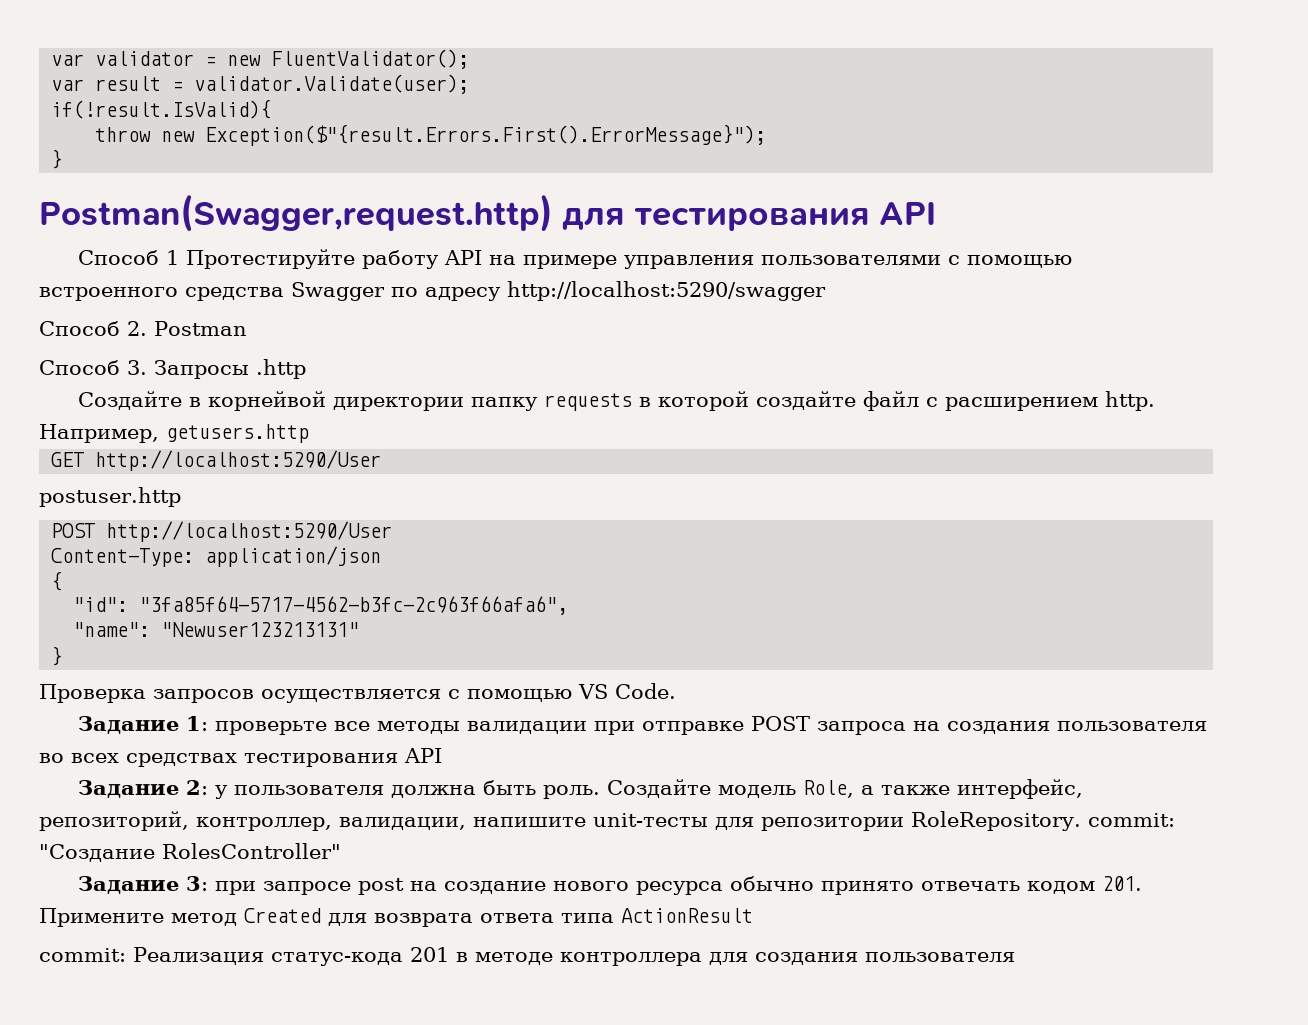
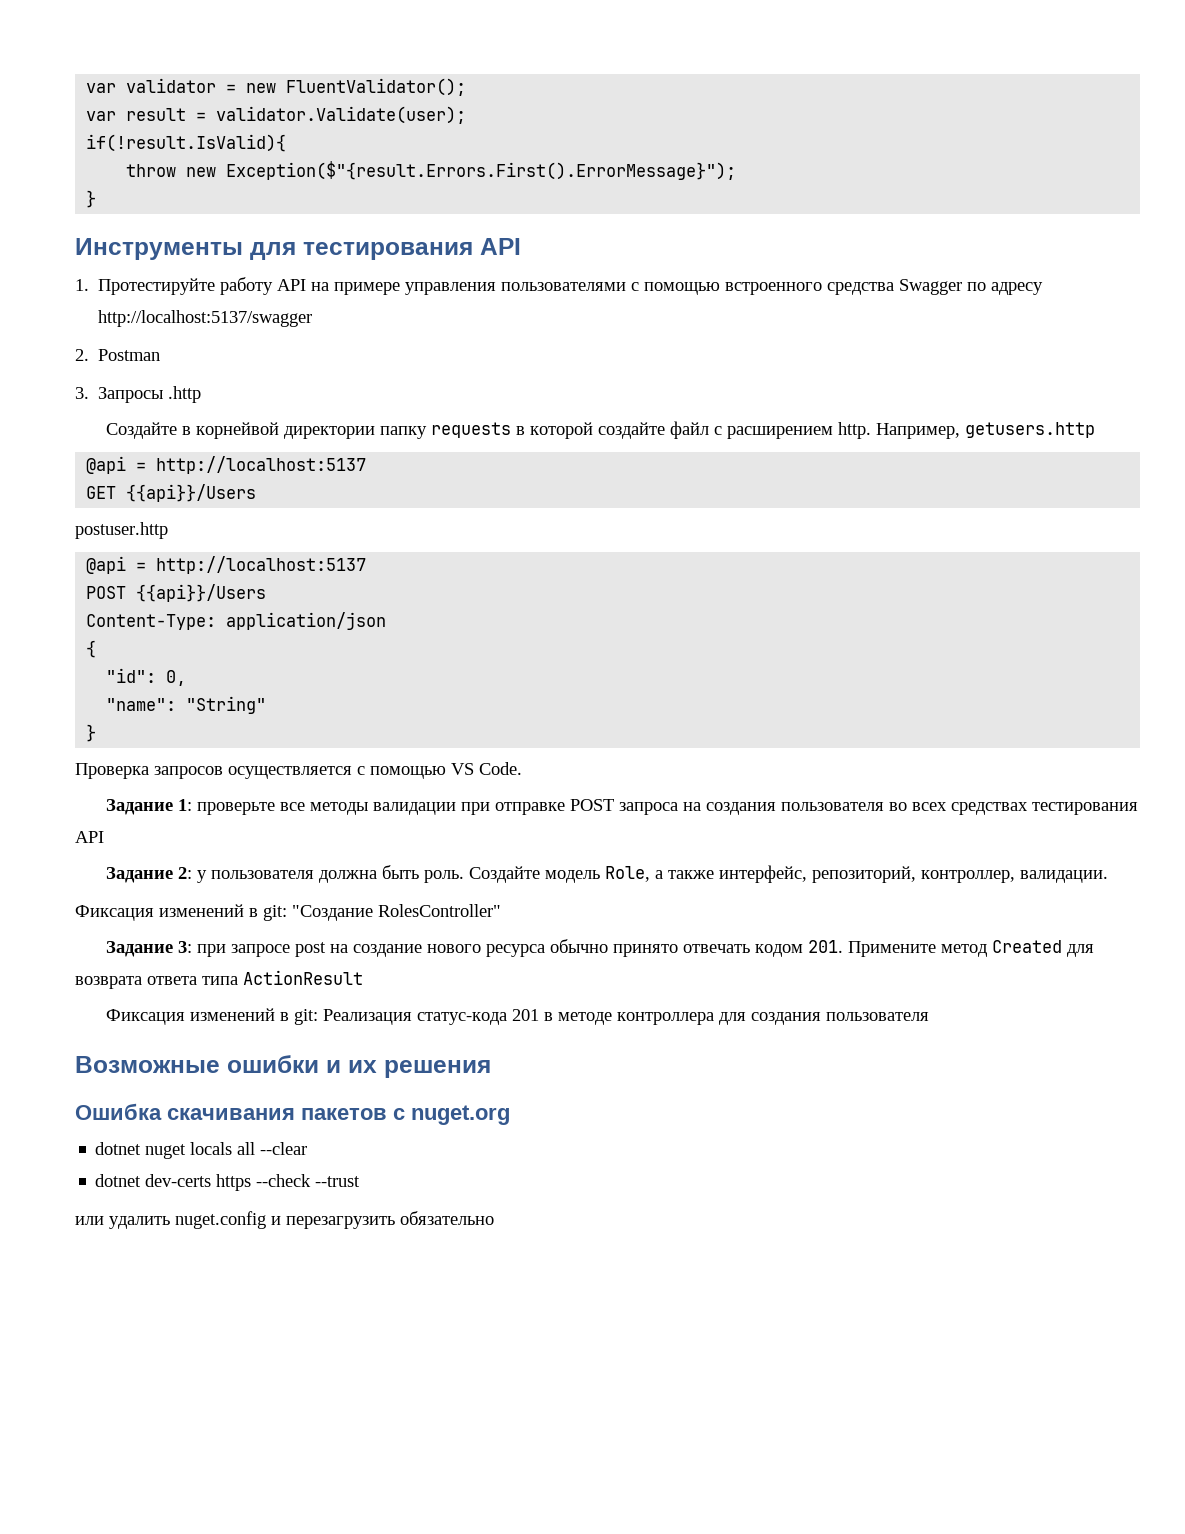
- Postman(Swagger,request.http) для тестирования API
+ Инструменты для тестирования API
- Способ 1 Протестируйте работу API на примере управления пользователями с помощью встроенного средства Swagger по адресу http://localhost:5290/swagger
- Cпособ 2. Postman
+ 1. Протестируйте работу API на примере управления пользователями с помощью встроенного средства Swagger по адресу http://localhost:5137/swagger
+ 2. Postman
- Способ 3. Запросы .http
+ 3. Запросы .http
  Например, getusers.http
+ @api = http://localhost:5137
- GET http://localhost:5290/User
+ GET {{api}}/Users
  postuser.http
- POST http://localhost:5290/User
+ @api = http://localhost:5137
+ POST {{api}}/Users
- "id": "3fa85f64-5717-4562-b3fc-2c963f66afa6",
+ "id": 0,
- "name": "Newuser123213131"
+ "name": "String"
- Создайте модель Role, а также интерфейс, репозиторий, контроллер, валидации, напишите unit-тесты для репозитории RoleRepository. commit: "Создание RolesController"
+ Создайте модель Role, а также интерфейс, репозиторий, контроллер, валидации.
+ Фиксация изменений в git: "Создание RolesController"
- commit: Реализация статус-кода 201 в методе контроллера для создания пользователя
+ Фиксация изменений в git: Реализация статус-кода 201 в методе контроллера для создания пользователя
+ Возможные ошибки и их решения
+ Ошибка скачивания пакетов с nuget.org
+ dotnet nuget locals all --clear
+ dotnet dev-certs https --check --trust
+ или удалить nuget.config и перезагрузить обязательно

